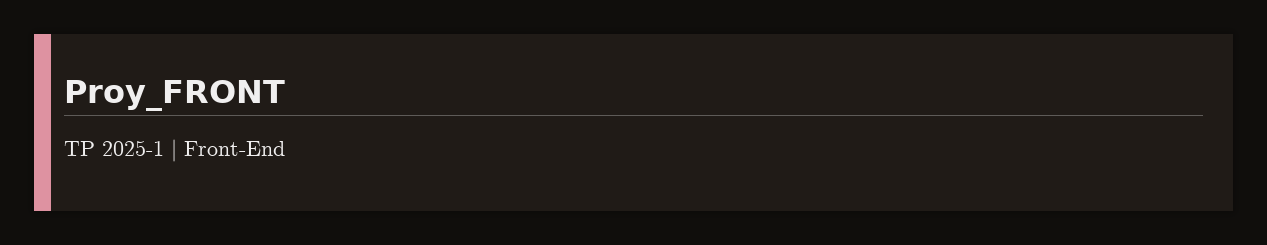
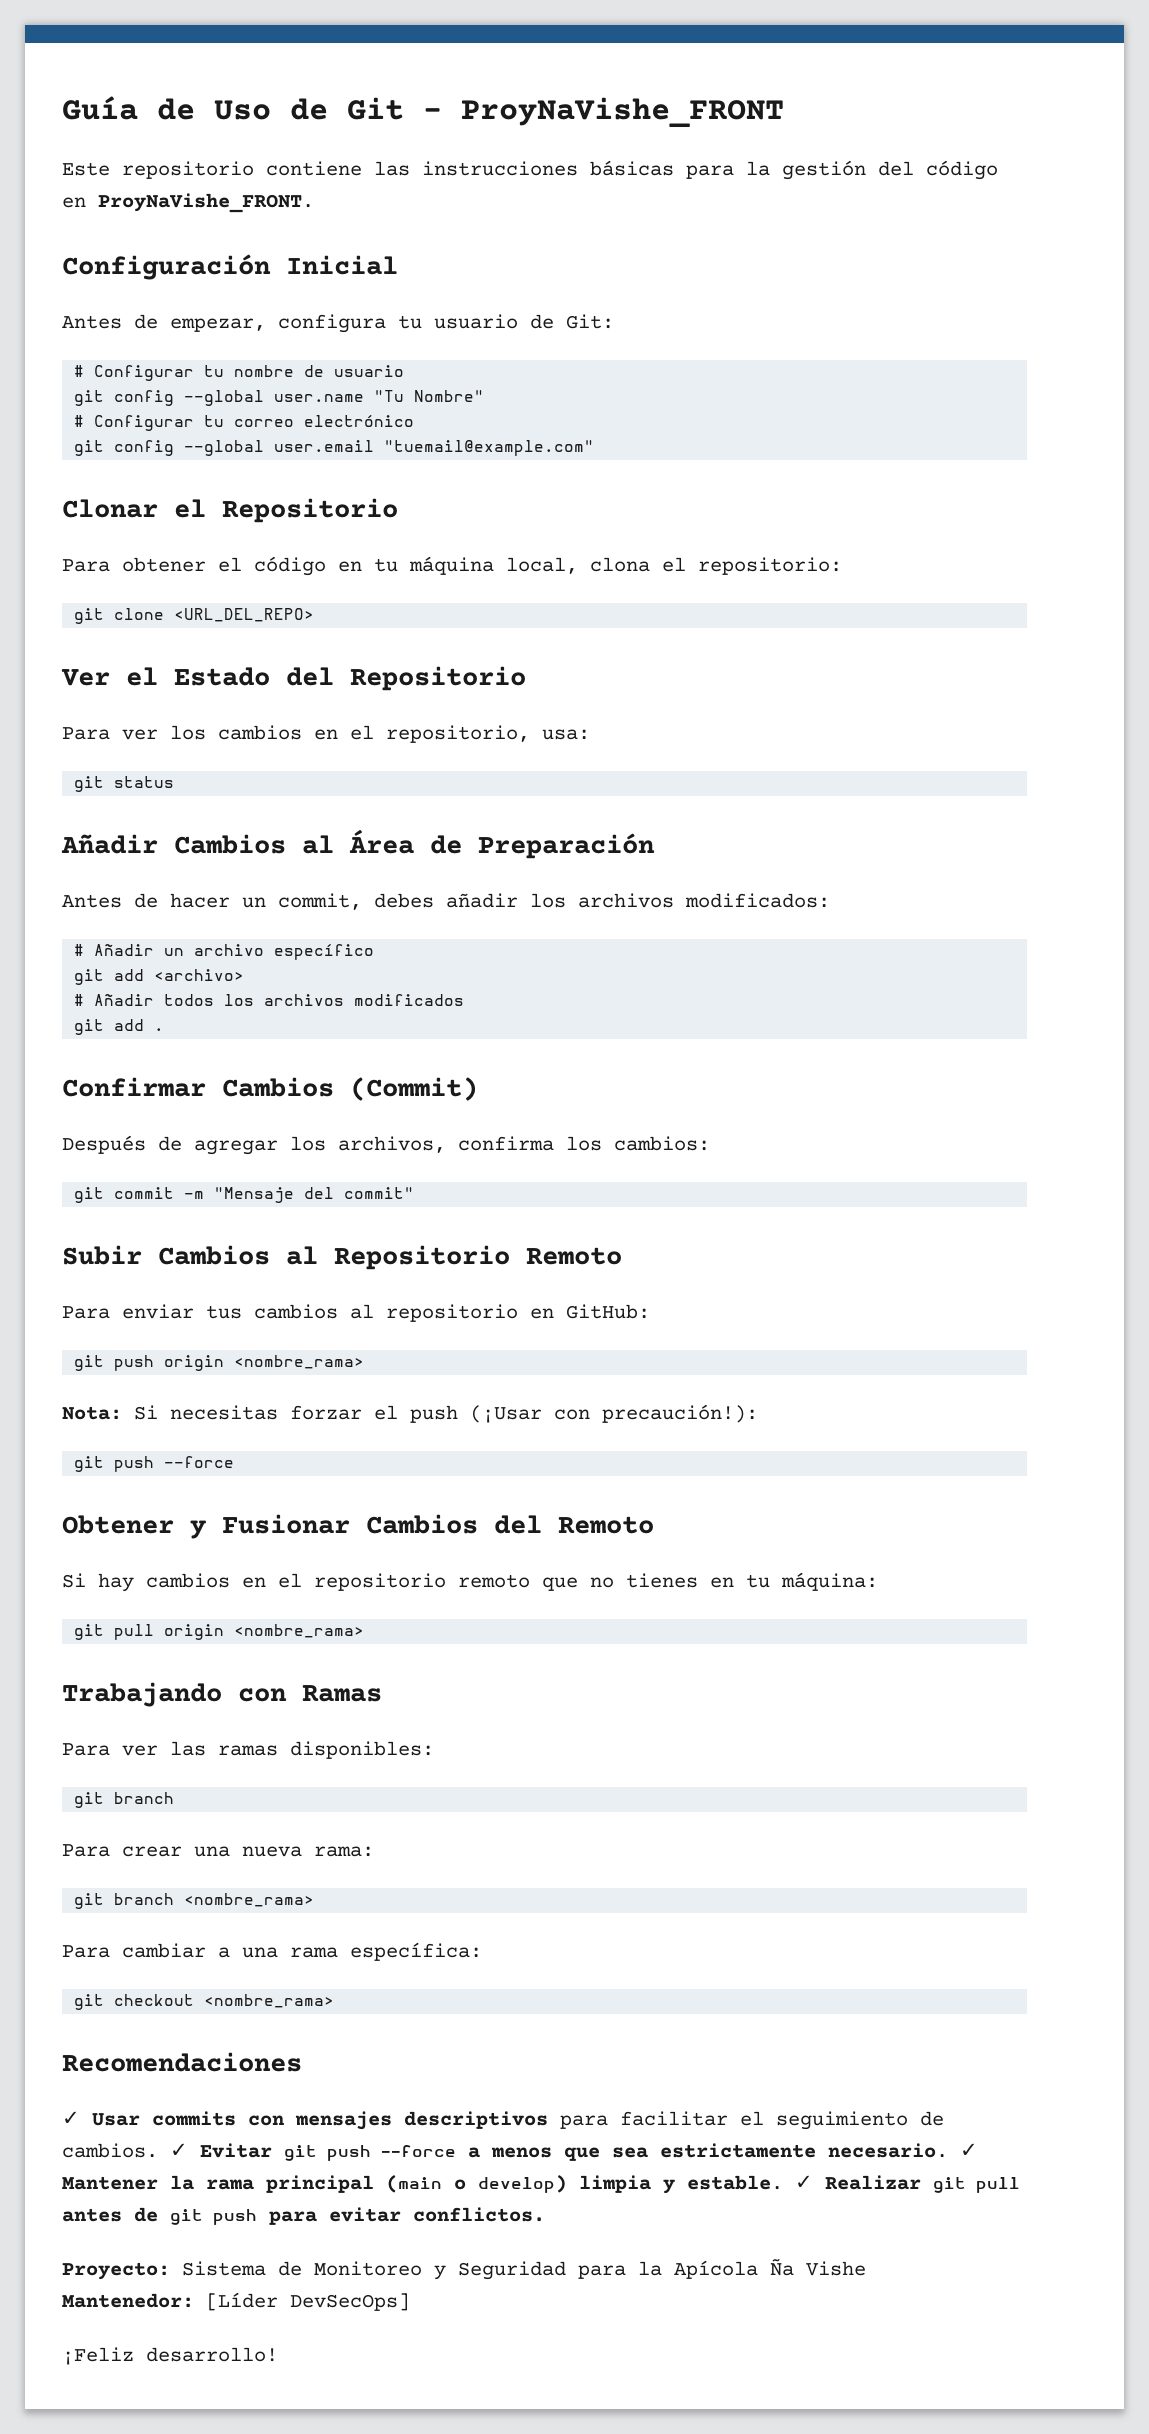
- Proy_FRONT
- TP 2025-1 | Front-End
+ Guía de Uso de Git - ProyNaVishe_FRONT
+ Este repositorio contiene las instrucciones básicas para la gestión del código en ProyNaVishe_FRONT.
+ Configuración Inicial
+ Antes de empezar, configura tu usuario de Git:
+ # Configurar tu nombre de usuario
+ git config --global user.name "Tu Nombre"
+ # Configurar tu correo electrónico
+ git config --global user.email "tuemail@example.com"
+ Clonar el Repositorio
+ Para obtener el código en tu máquina local, clona el repositorio:
+ git clone <URL_DEL_REPO>
+ Ver el Estado del Repositorio
+ Para ver los cambios en el repositorio, usa:
+ git status
+ Añadir Cambios al Área de Preparación
+ Antes de hacer un commit, debes añadir los archivos modificados:
+ # Añadir un archivo específico
+ git add <archivo>
+ # Añadir todos los archivos modificados
+ git add .
+ Confirmar Cambios (Commit)
+ Después de agregar los archivos, confirma los cambios:
+ git commit -m "Mensaje del commit"
+ Subir Cambios al Repositorio Remoto
+ Para enviar tus cambios al repositorio en GitHub:
+ git push origin <nombre_rama>
+ Nota: Si necesitas forzar el push (¡Usar con precaución!):
+ git push --force
+ Obtener y Fusionar Cambios del Remoto
+ Si hay cambios en el repositorio remoto que no tienes en tu máquina:
+ git pull origin <nombre_rama>
+ Trabajando con Ramas
+ Para ver las ramas disponibles:
+ git branch
+ Para crear una nueva rama:
+ git branch <nombre_rama>
+ Para cambiar a una rama específica:
+ git checkout <nombre_rama>
+ Recomendaciones
+ ✓ Usar commits con mensajes descriptivos para facilitar el seguimiento de cambios. ✓ Evitar git push --force a menos que sea estrictamente necesario. ✓ Mantener la rama principal (main o develop) limpia y estable. ✓ Realizar git pull antes de git push para evitar conflictos.
+ Proyecto: Sistema de Monitoreo y Seguridad para la Apícola Ña Vishe
+ Mantenedor: [Líder DevSecOps]
+ ¡Feliz desarrollo!

